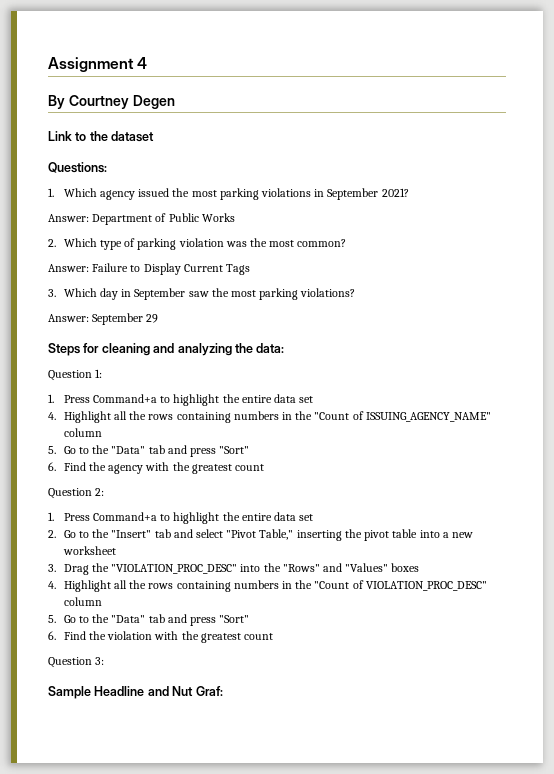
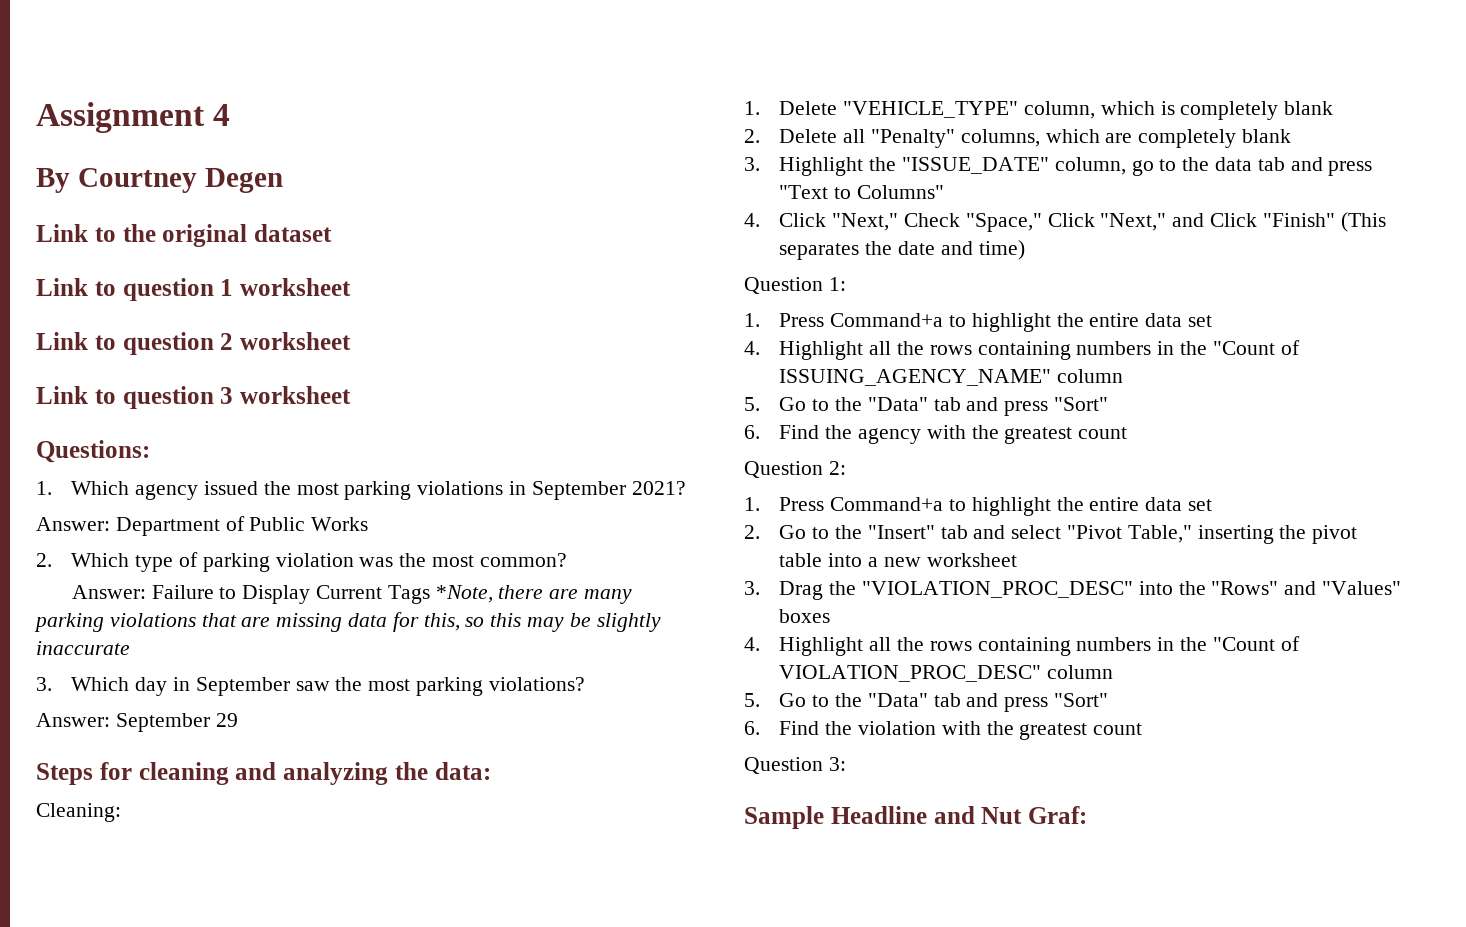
- Link to the dataset
+ Link to the original dataset
+ Link to question 1 worksheet
+ Link to question 2 worksheet
+ Link to question 3 worksheet
- Answer: Failure to Display Current Tags
+ Answer: Failure to Display Current Tags *Note, there are many parking violations that are missing data for this, so this may be slightly inaccurate
+ Cleaning:
+ 1. Delete "VEHICLE_TYPE" column, which is completely blank
+ 2. Delete all "Penalty" columns, which are completely blank
+ 3. Highlight the "ISSUE_DATE" column, go to the data tab and press "Text to Columns"
+ 4. Click "Next," Check "Space," Click "Next," and Click "Finish" (This separates the date and time)

